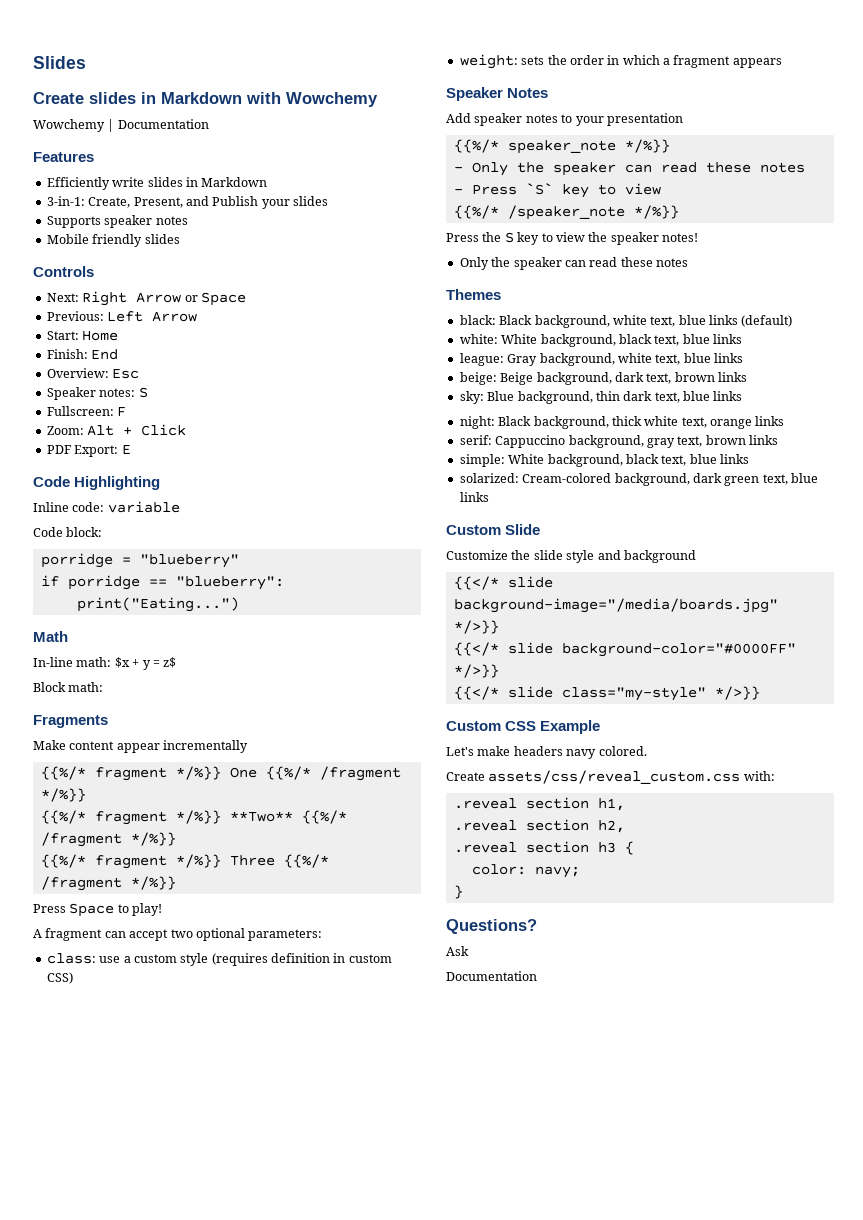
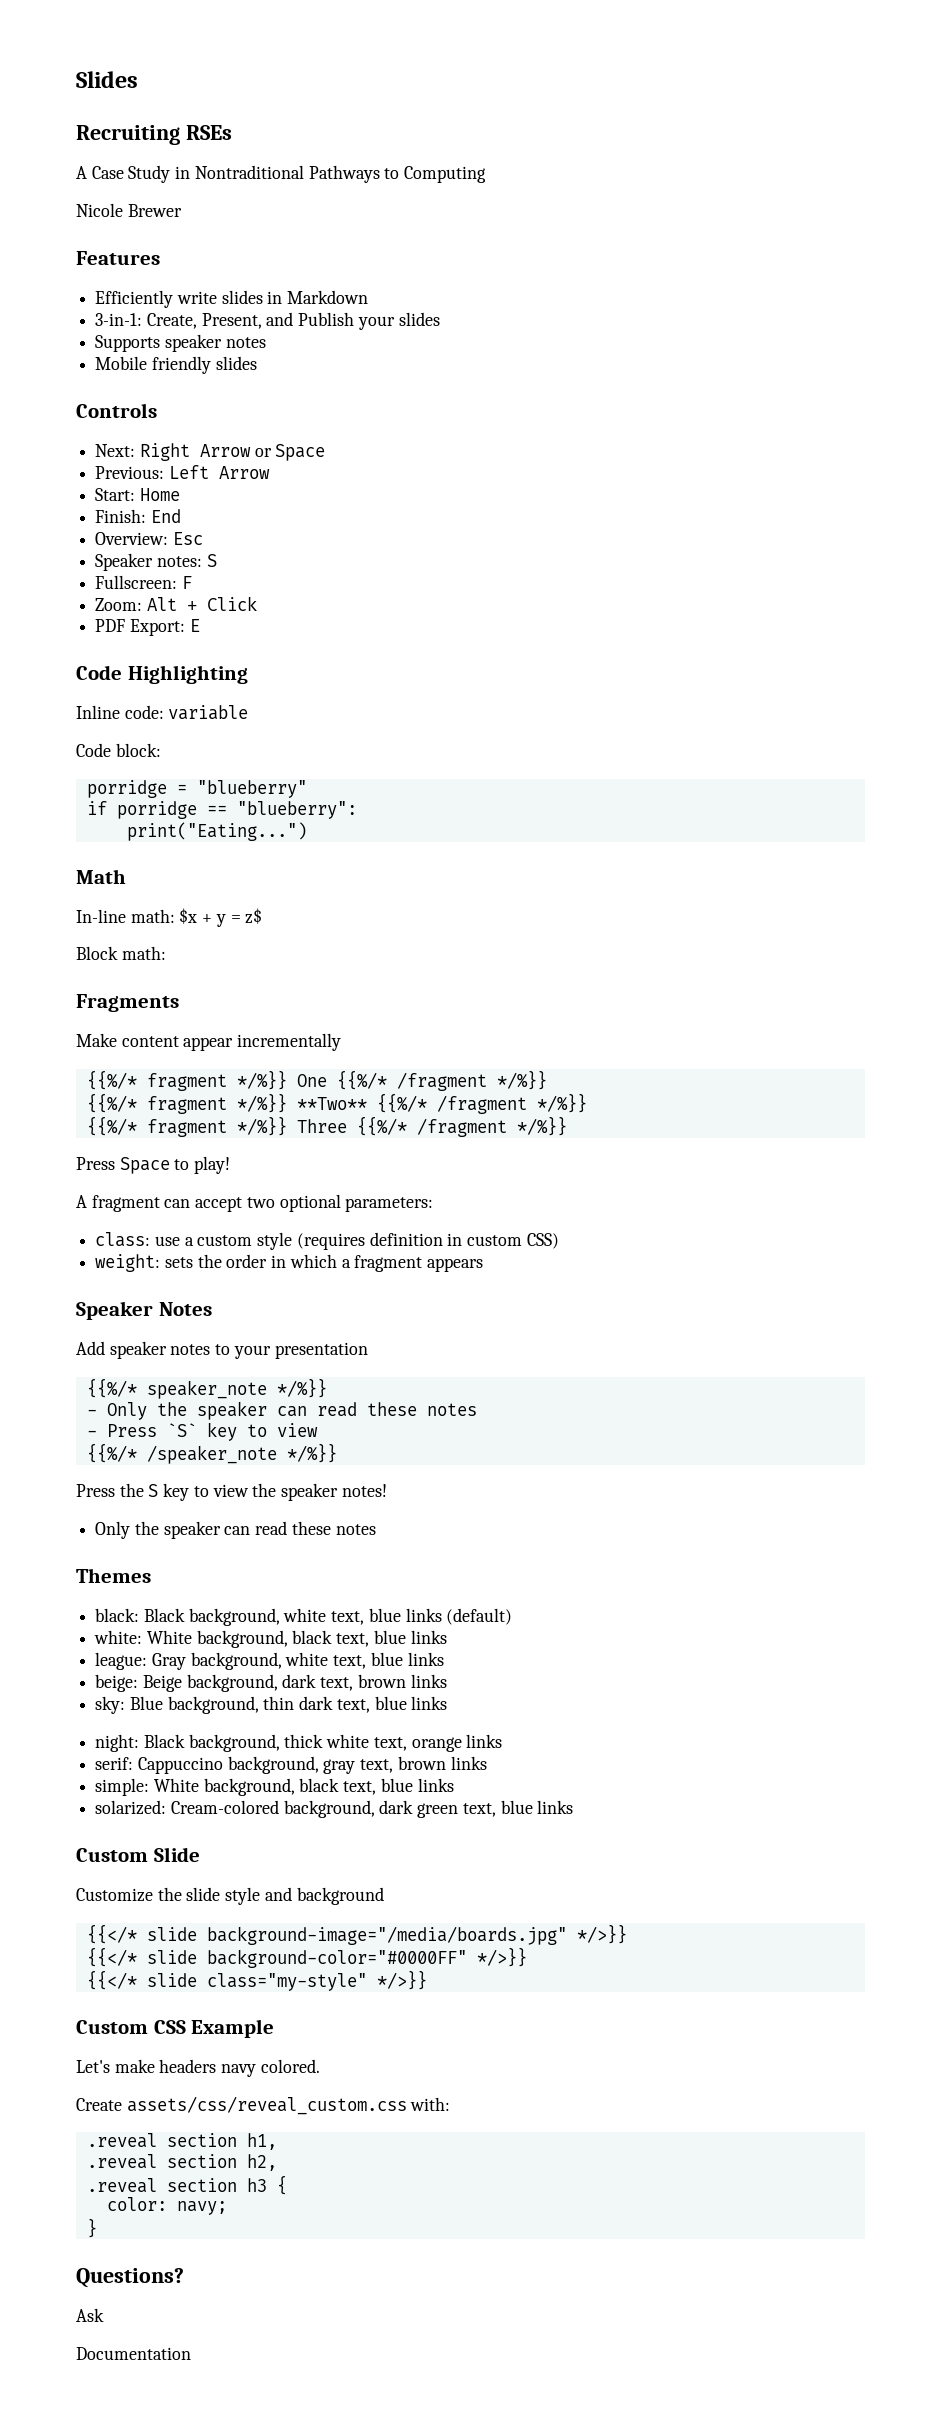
- Create slides in Markdown with Wowchemy
- Wowchemy | Documentation
+ Recruiting RSEs
+ A Case Study in Nontraditional Pathways to Computing
+ Nicole Brewer

